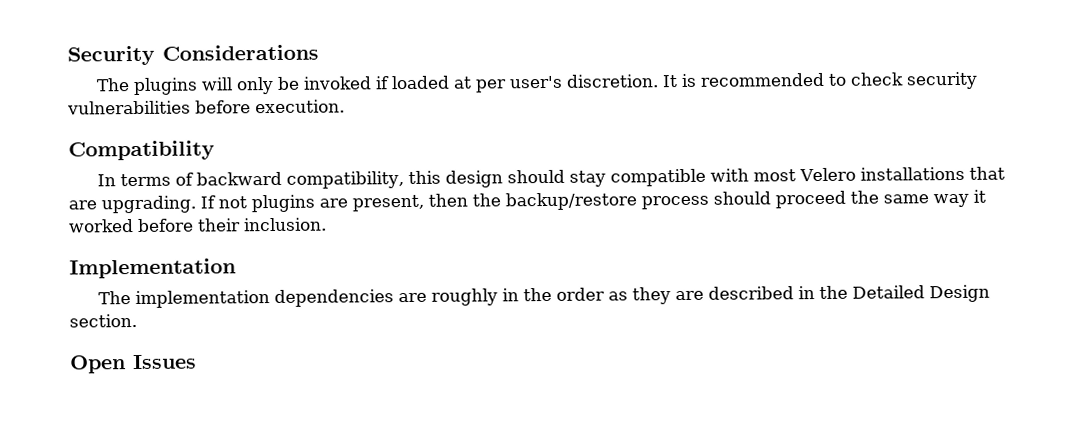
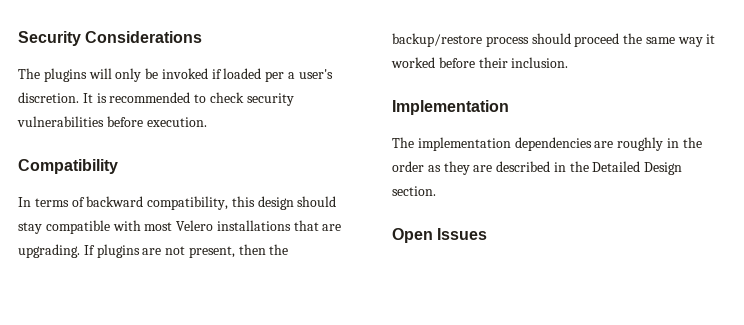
- The plugins will only be invoked if loaded at per user's discretion.
+ The plugins will only be invoked if loaded per a user's discretion.
- If not plugins are present, then the backup/restore process should proceed the same way it worked before their inclusion.
+ If plugins are not present, then the backup/restore process should proceed the same way it worked before their inclusion.

